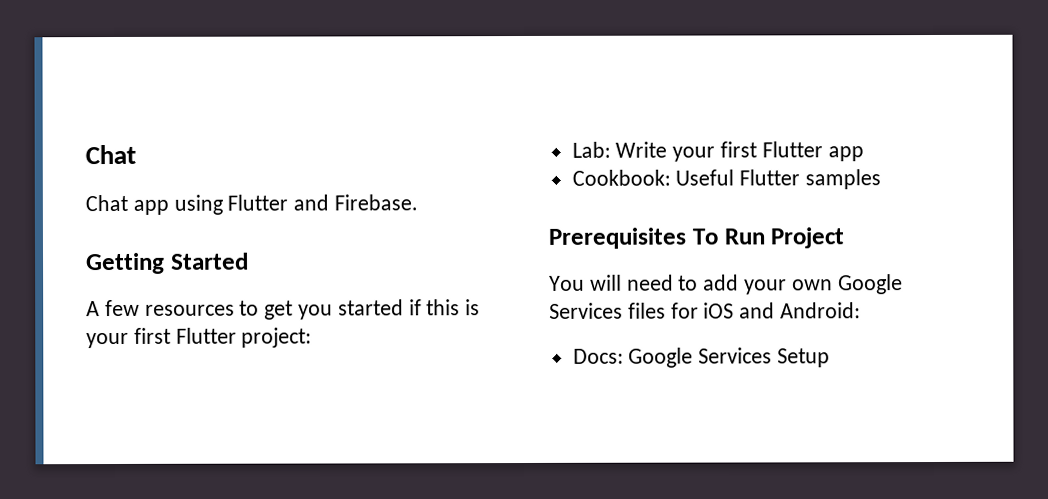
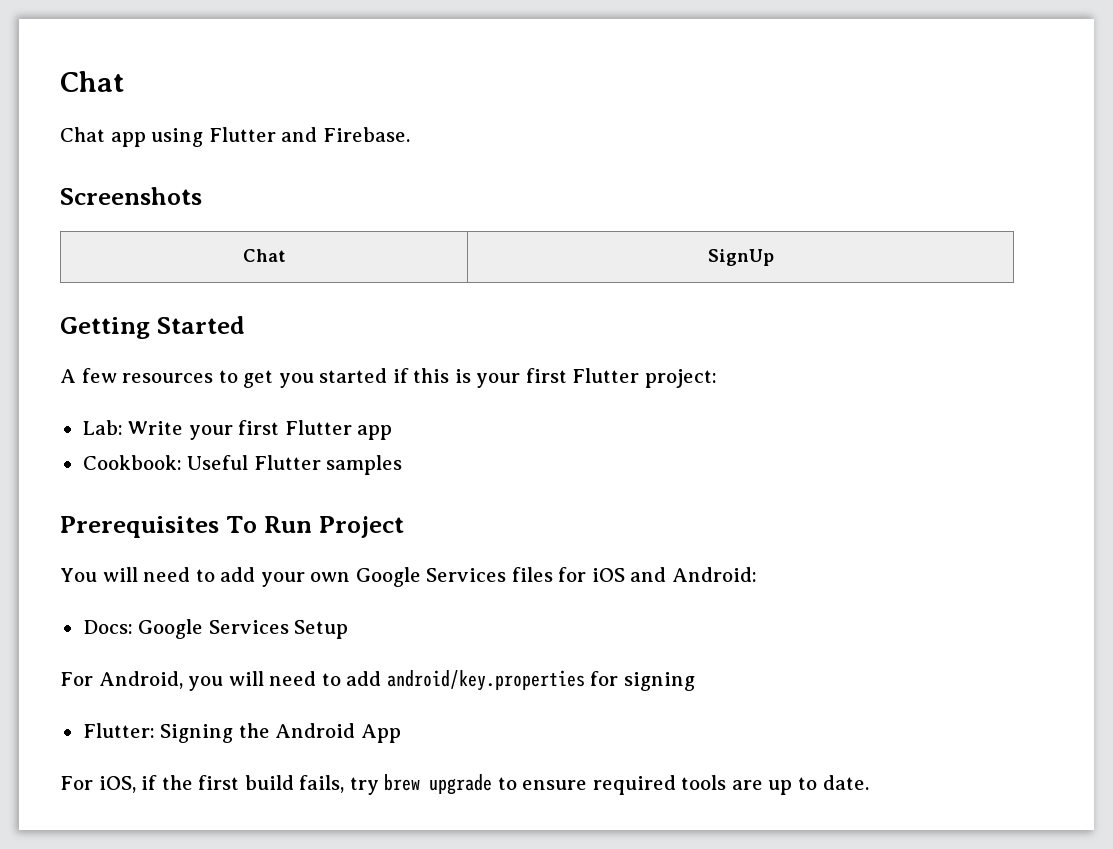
+ Screenshots
+ Chat | SignUp
+ For Android, you will need to add android/key.properties for signing
+ Flutter: Signing the Android App
+ For iOS, if the first build fails, try brew upgrade to ensure required tools are up to date.

